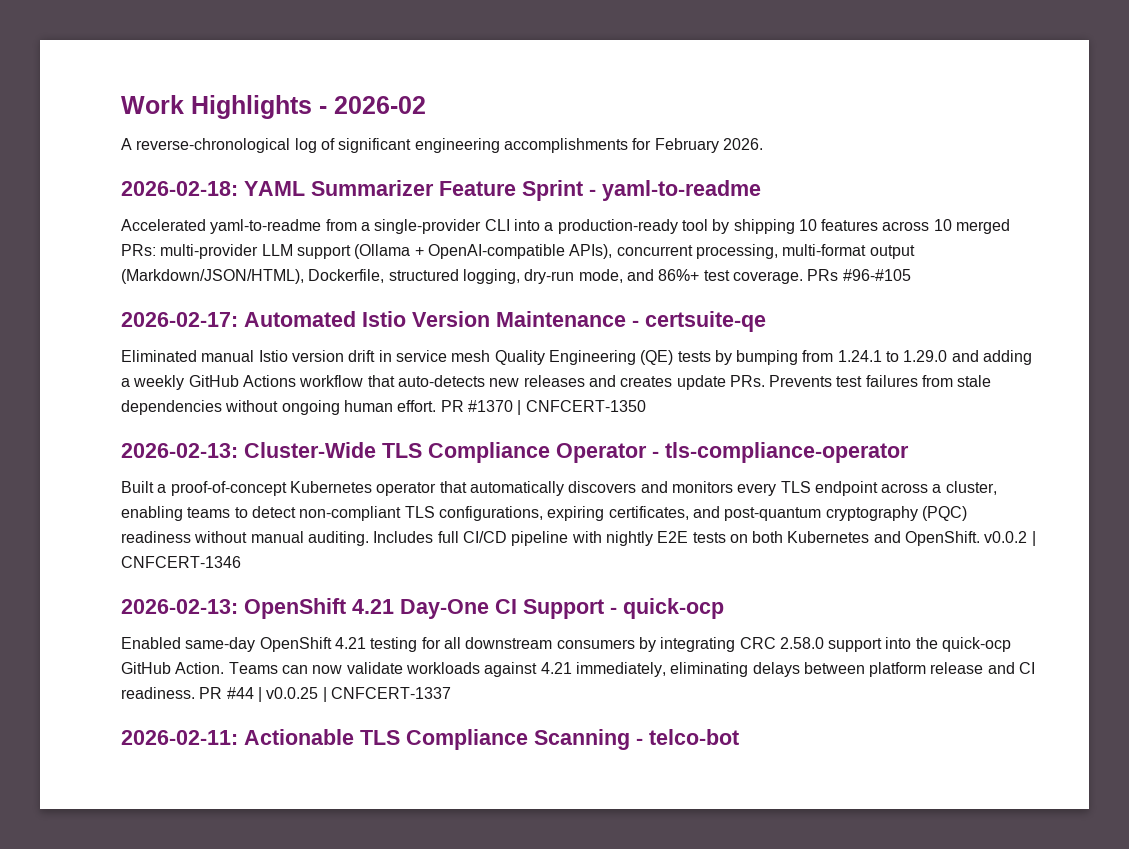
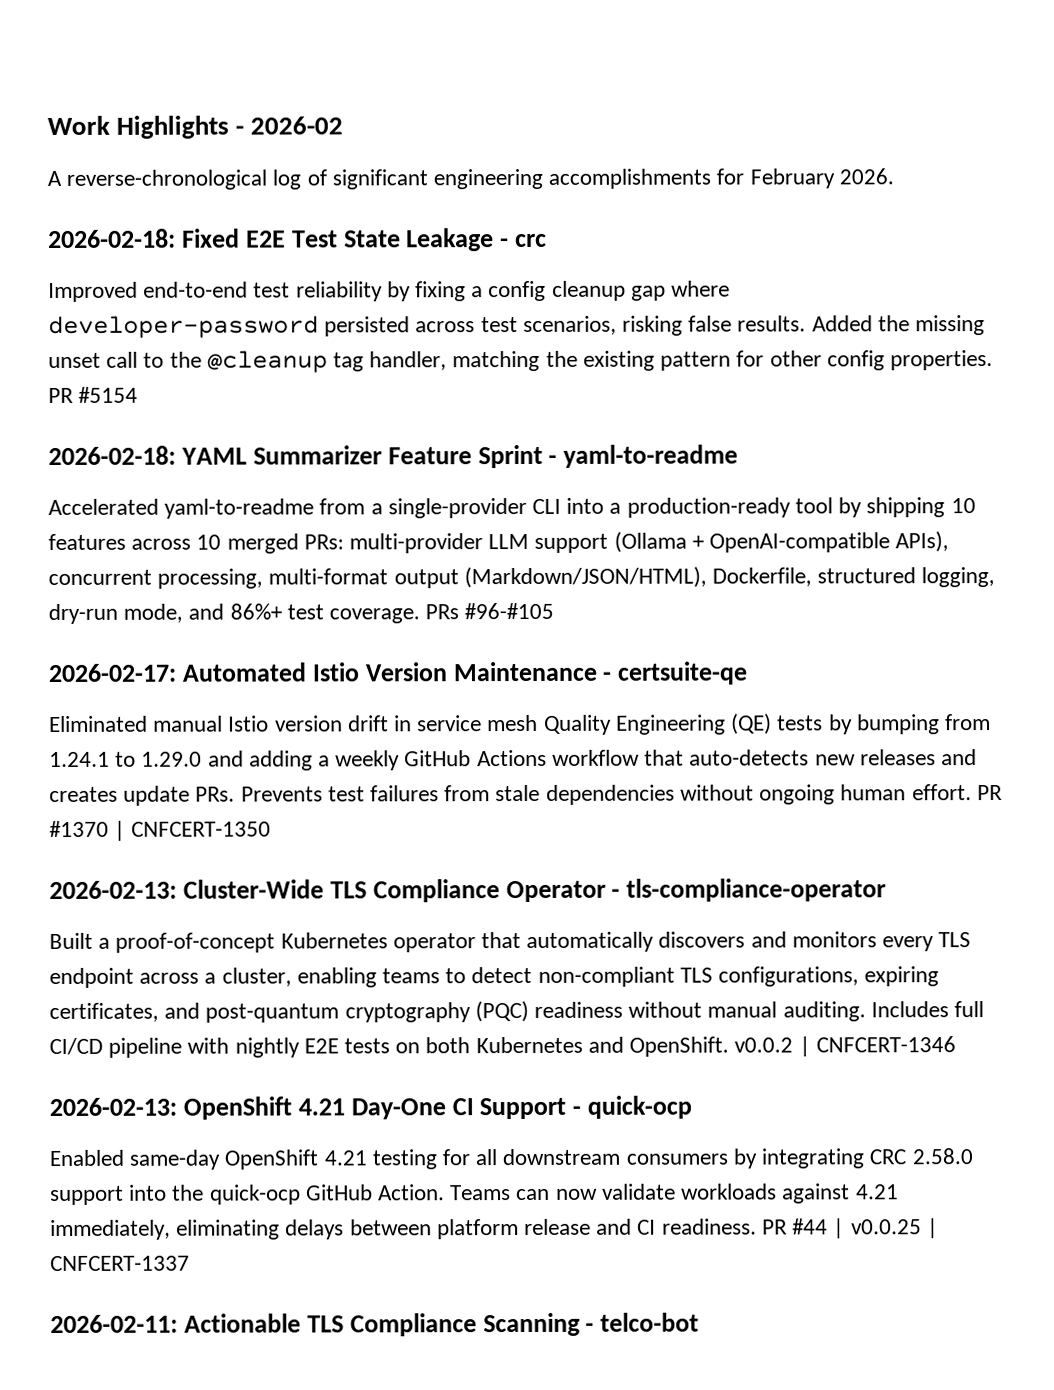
+ 2026-02-18: Fixed E2E Test State Leakage - crc
+ Improved end-to-end test reliability by fixing a config cleanup gap where developer-password persisted across test scenarios, risking false results. Added the missing unset call to the @cleanup tag handler, matching the existing pattern for other config properties. PR #5154

